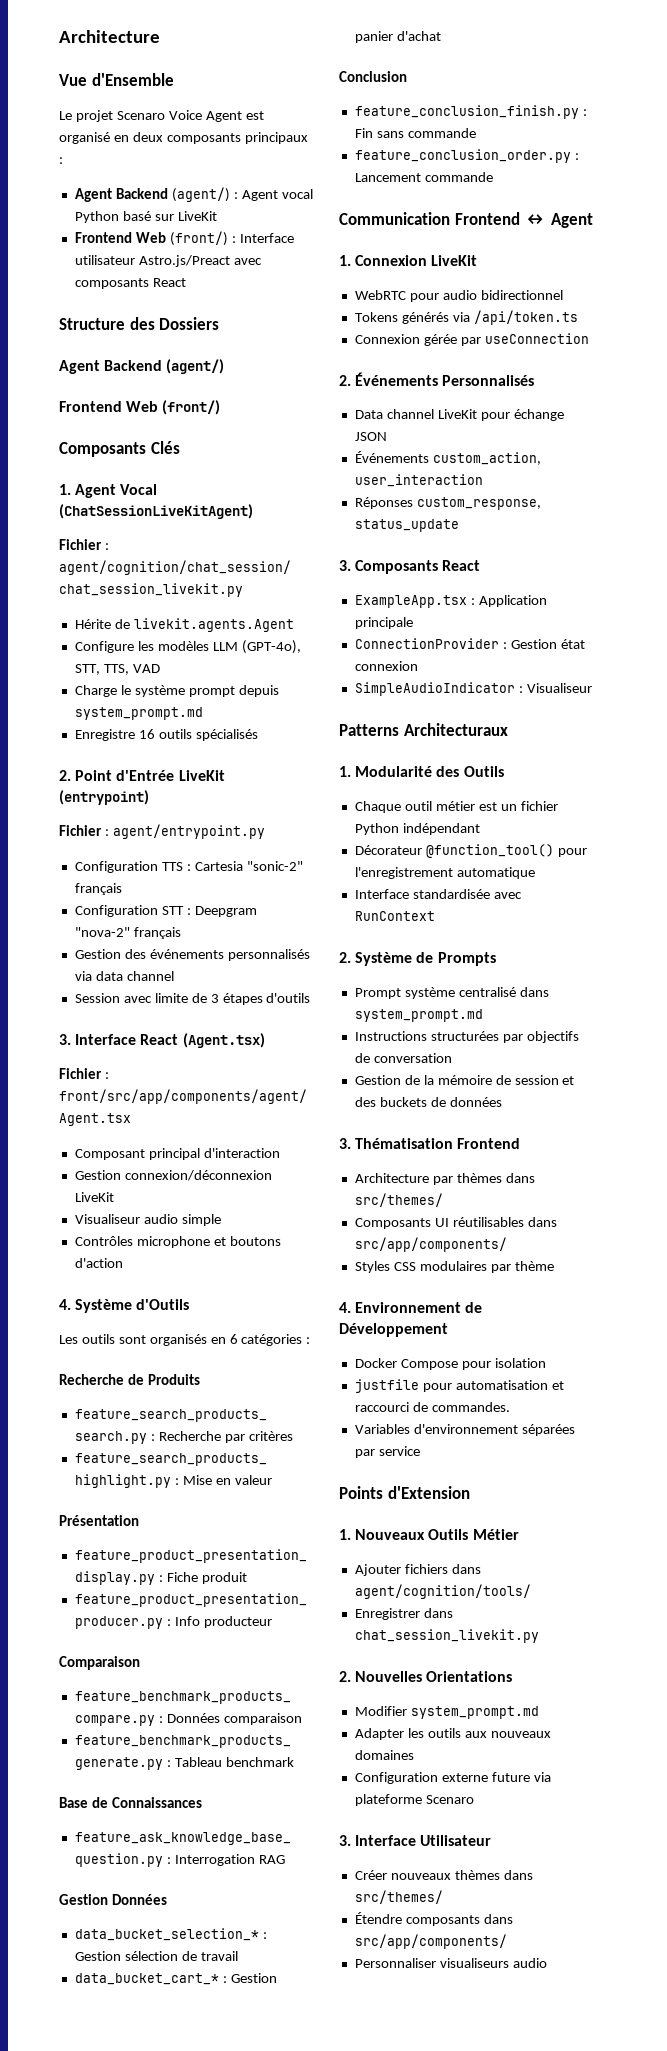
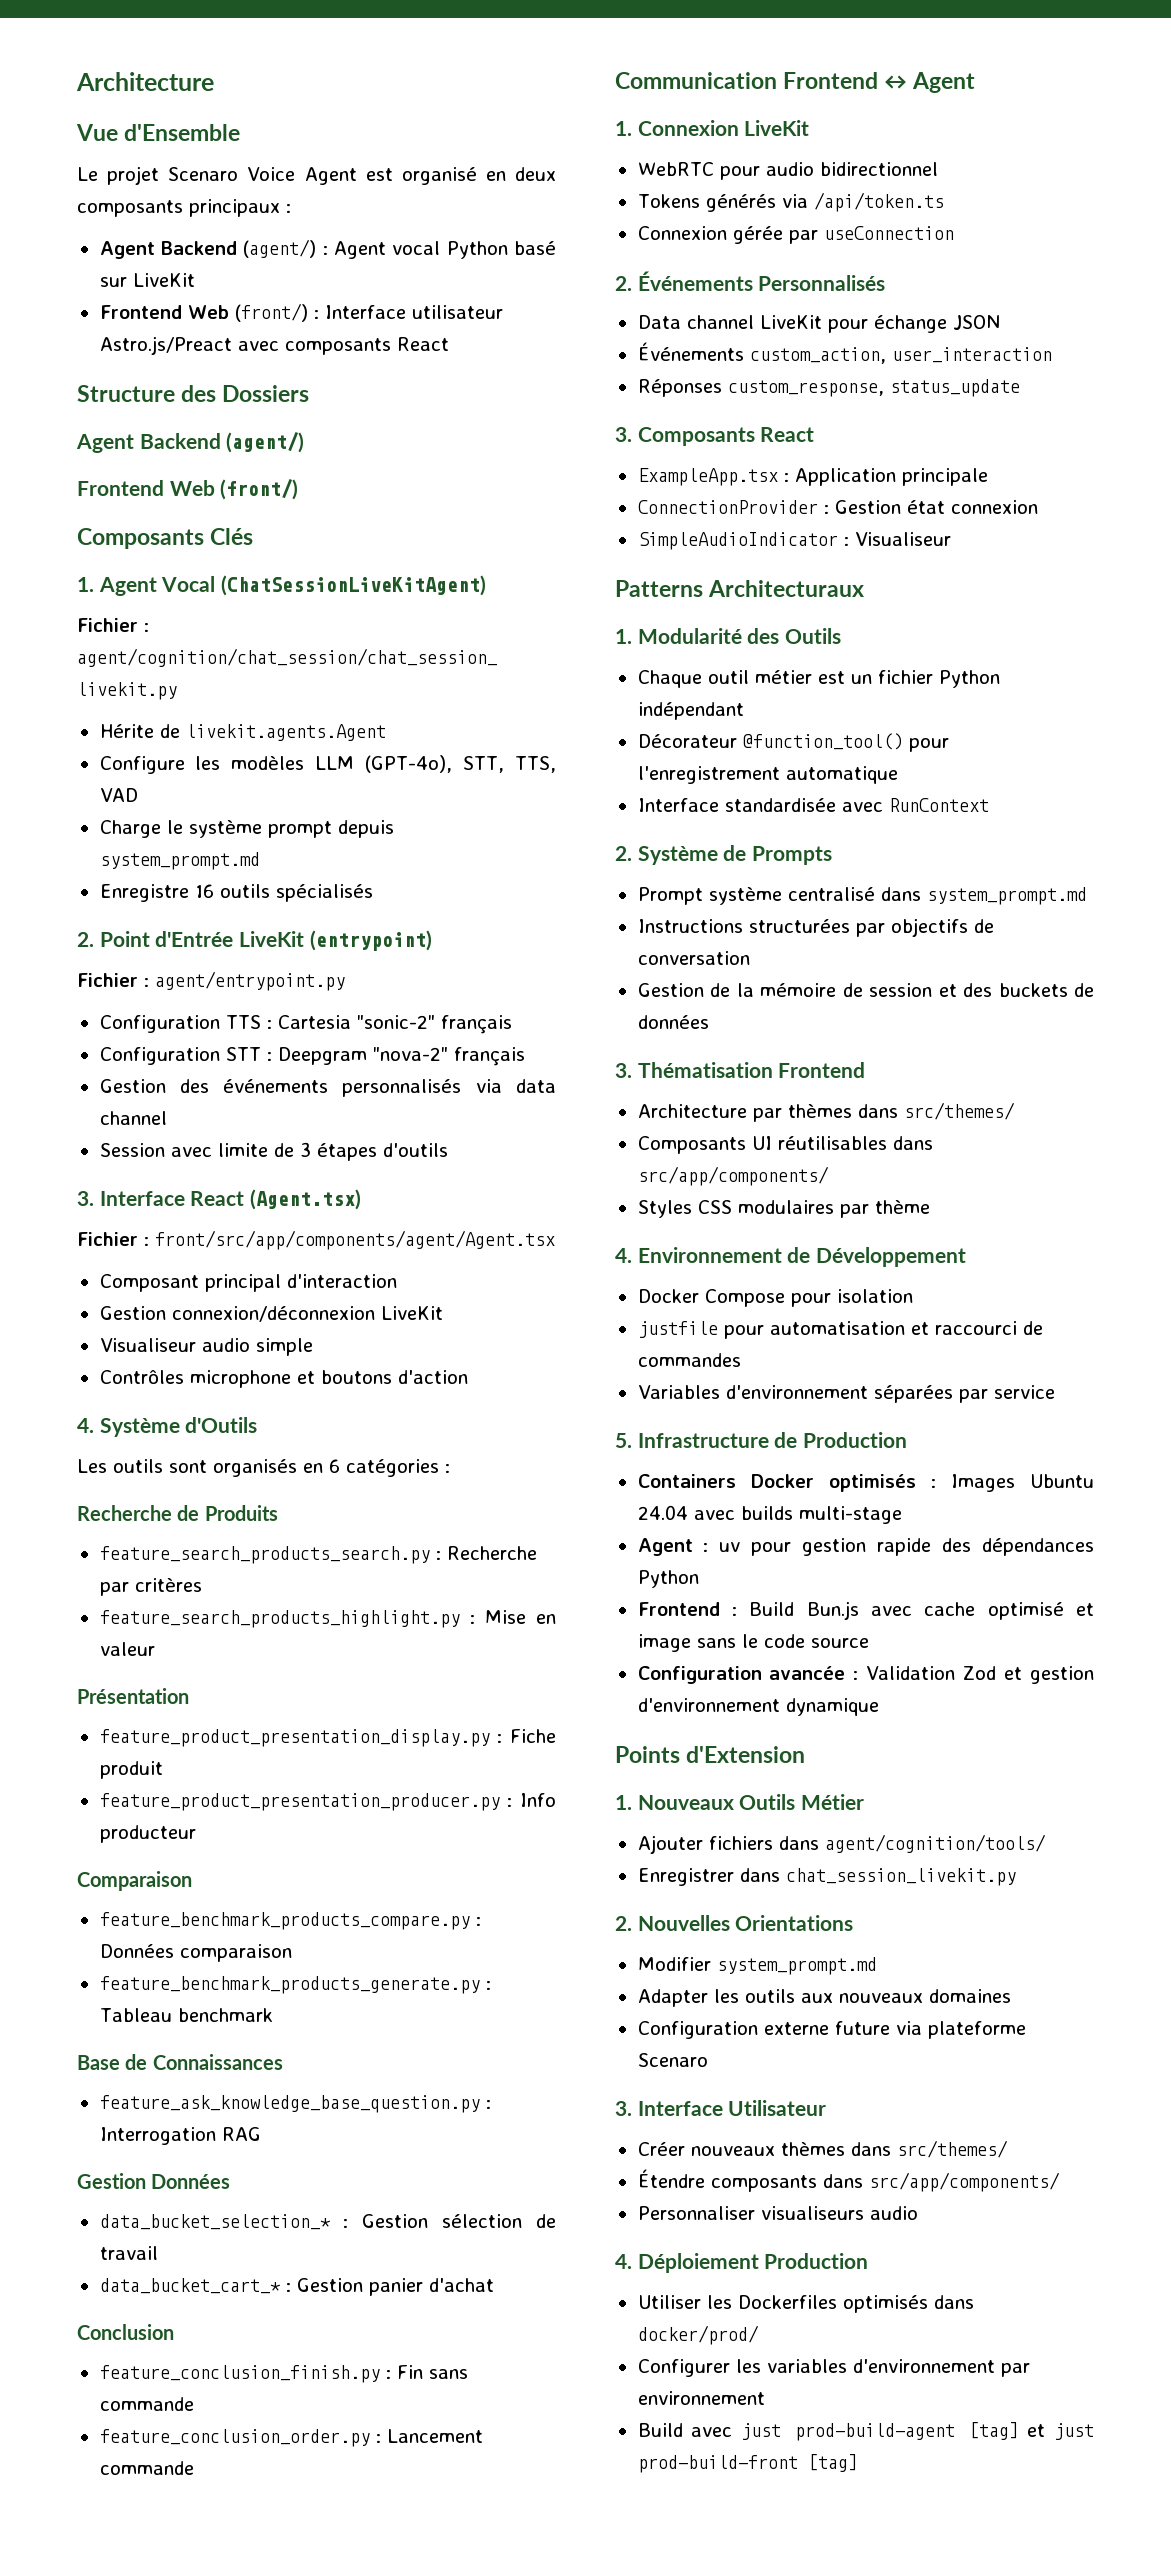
- justfile pour automatisation et raccourci de commandes.
+ justfile pour automatisation et raccourci de commandes
+ 5. Infrastructure de Production
+ Containers Docker optimisés : Images Ubuntu 24.04 avec builds multi-stage
+ Agent : uv pour gestion rapide des dépendances Python
+ Frontend : Build Bun.js avec cache optimisé et image sans le code source
+ Configuration avancée : Validation Zod et gestion d'environnement dynamique
+ 4. Déploiement Production
+ Utiliser les Dockerfiles optimisés dans docker/prod/
+ Configurer les variables d'environnement par environnement
+ Build avec just prod-build-agent [tag] et just prod-build-front [tag]

